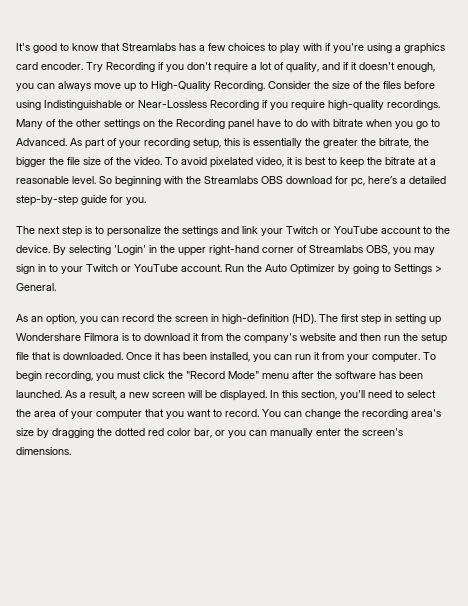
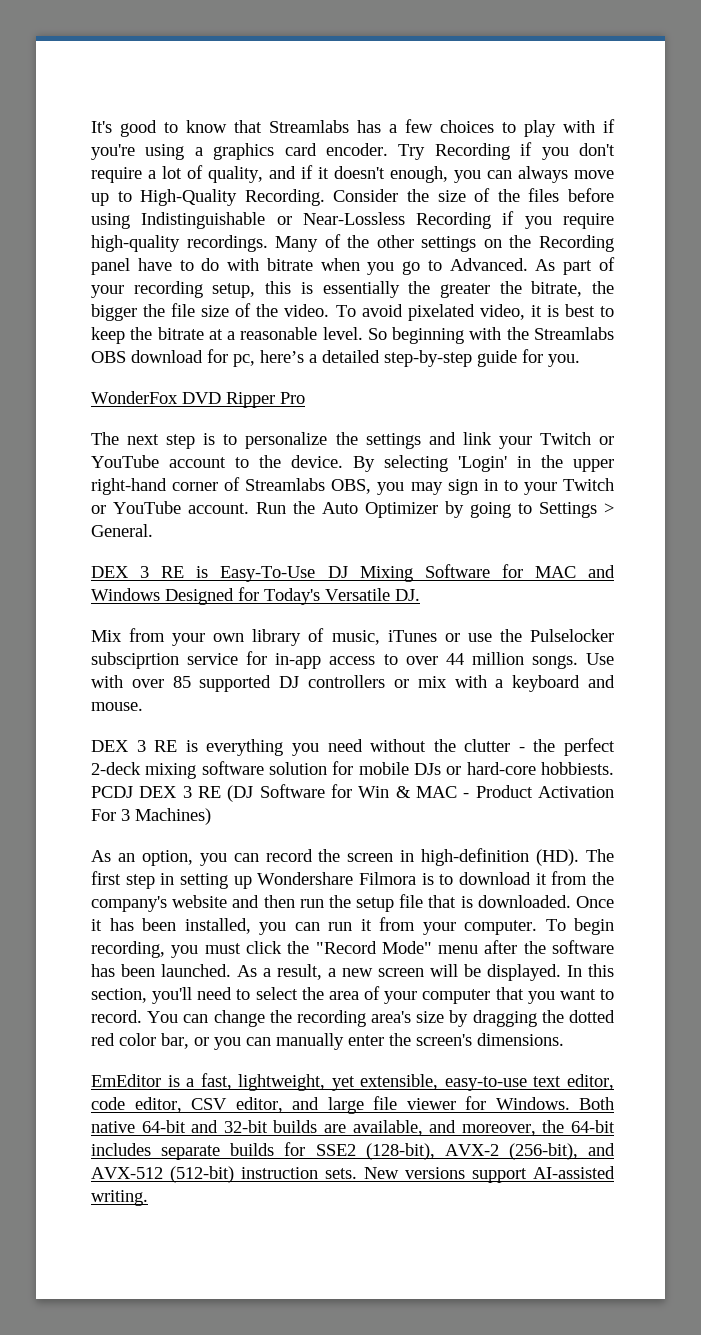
+ WonderFox DVD Ripper Pro
+ DEX 3 RE is Easy-To-Use DJ Mixing Software for MAC and Windows Designed for Today's Versatile DJ.
+ Mix from your own library of music, iTunes or use the Pulselocker subsciprtion service for in-app access to over 44 million songs. Use with over 85 supported DJ controllers or mix with a keyboard and mouse.
+ DEX 3 RE is everything you need without the clutter - the perfect 2-deck mixing software solution for mobile DJs or hard-core hobbiests. PCDJ DEX 3 RE (DJ Software for Win & MAC - Product Activation For 3 Machines)
+ EmEditor is a fast, lightweight, yet extensible, easy-to-use text editor, code editor, CSV editor, and large file viewer for Windows. Both native 64-bit and 32-bit builds are available, and moreover, the 64-bit includes separate builds for SSE2 (128-bit), AVX-2 (256-bit), and AVX-512 (512-bit) instruction sets. New versions support AI-assisted writing.

